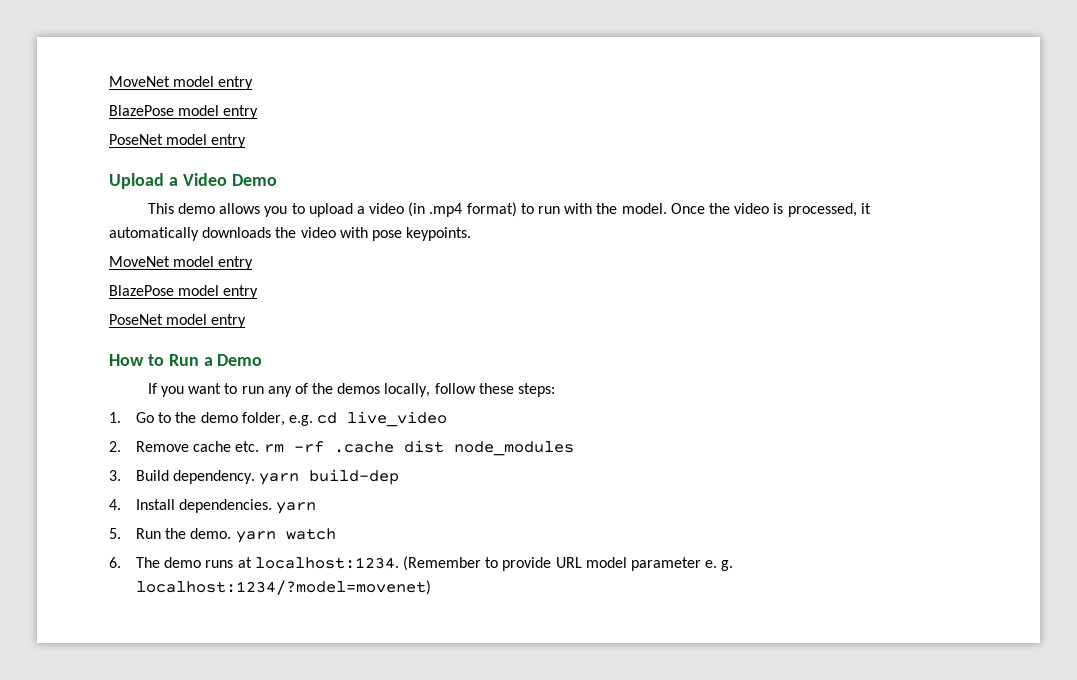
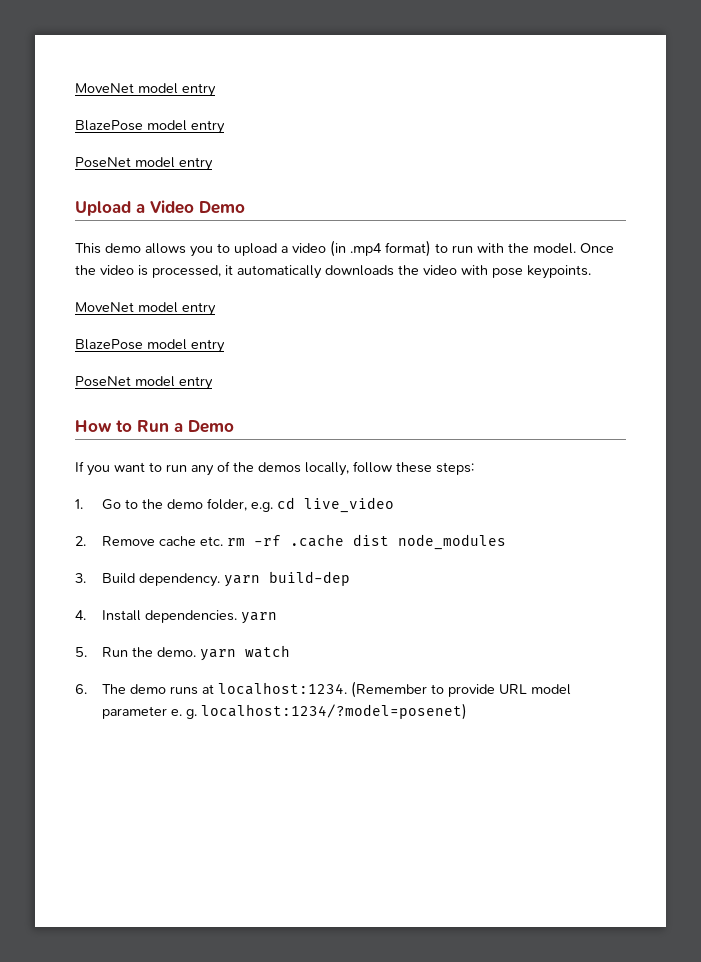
- (Remember to provide URL model parameter e. g. localhost:1234/?model=movenet)
+ (Remember to provide URL model parameter e. g. localhost:1234/?model=posenet)

